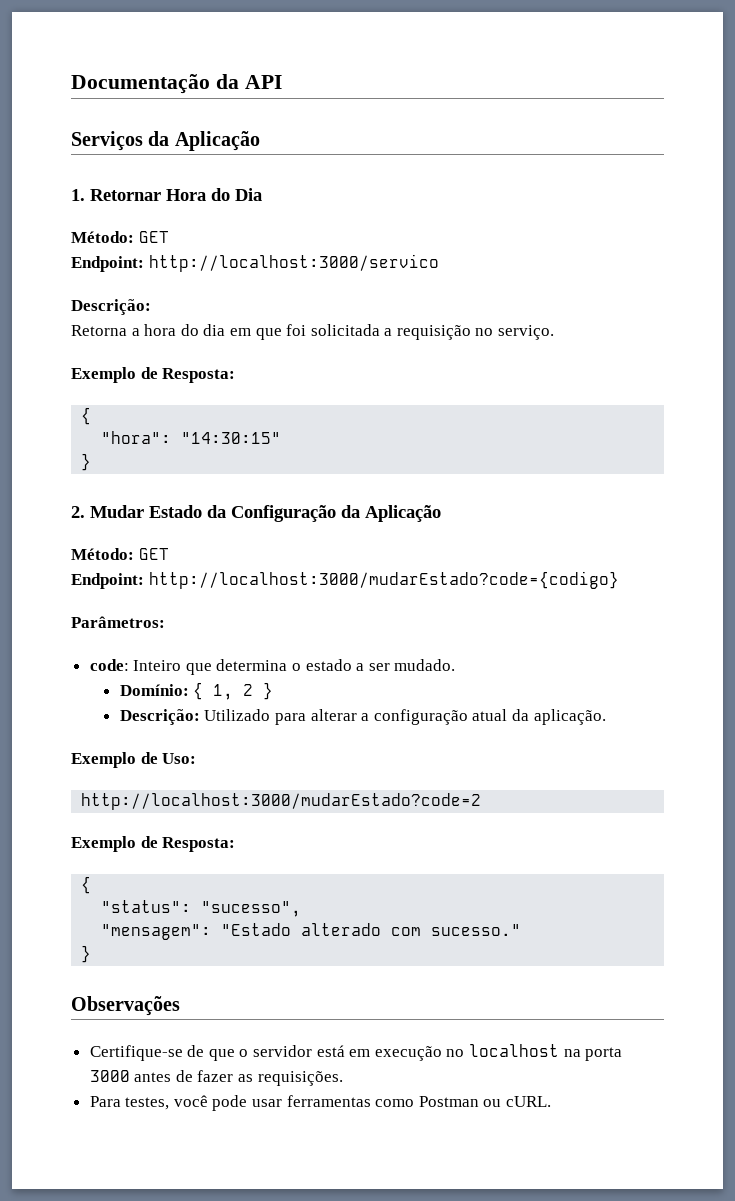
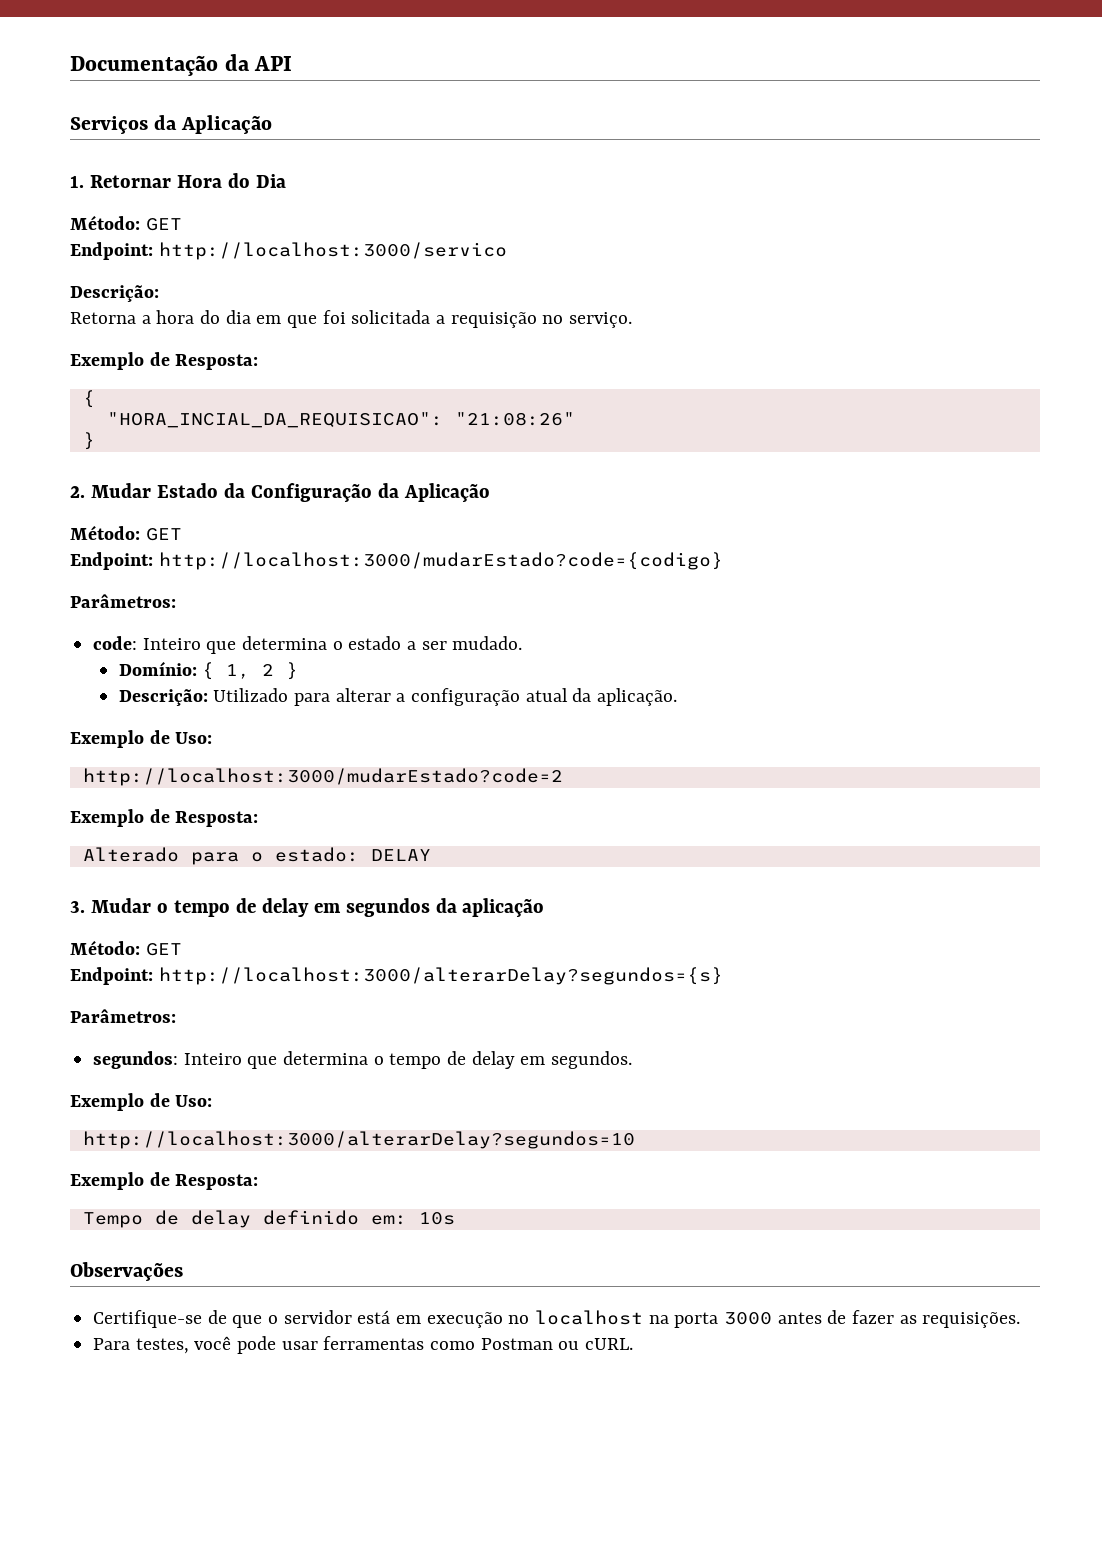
- "hora": "14:30:15"
+ "HORA_INCIAL_DA_REQUISICAO": "21:08:26"
  http://localhost:3000/mudarEstado?code=2
  Exemplo de Resposta:
- {
- "status": "sucesso",
- "mensagem": "Estado alterado com sucesso."
- }
+ Alterado para o estado: DELAY
+ 3. Mudar o tempo de delay em segundos da aplicação
+ Método: GET
+ Endpoint: http://localhost:3000/alterarDelay?segundos={s}
+ Parâmetros:
+ segundos: Inteiro que determina o tempo de delay em segundos.
+ Exemplo de Uso:
+ http://localhost:3000/alterarDelay?segundos=10
+ Exemplo de Resposta:
+ Tempo de delay definido em: 10s

